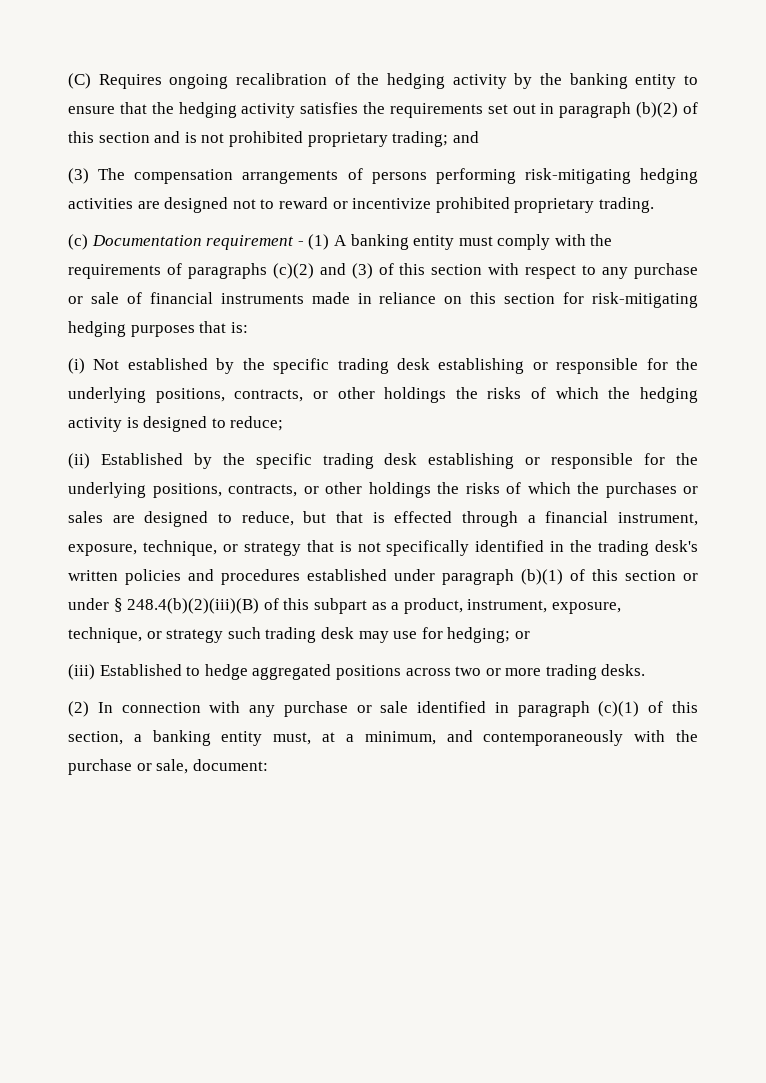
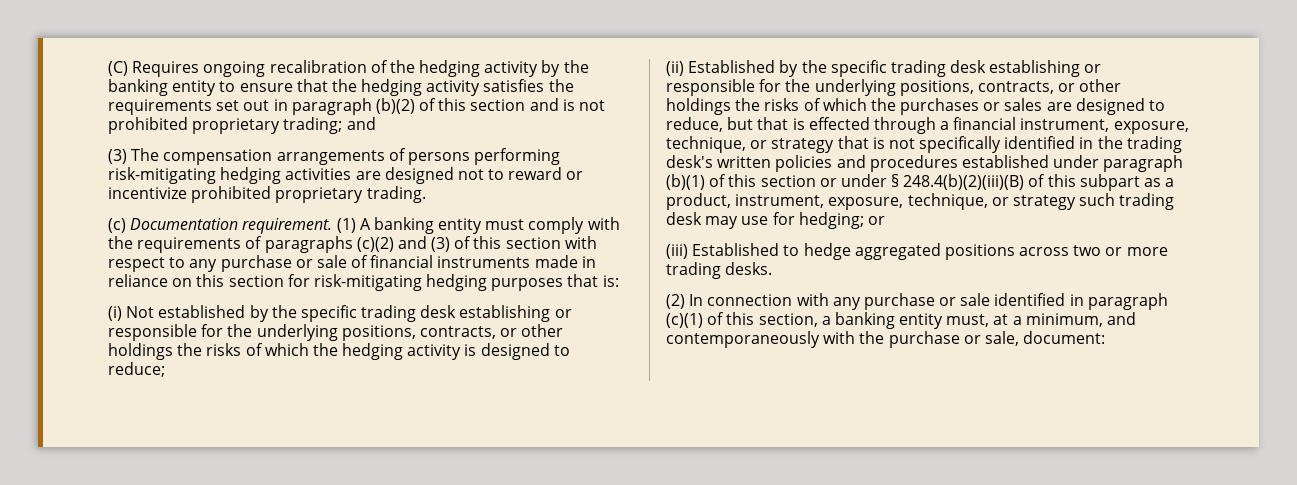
- (c) Documentation requirement - (1) A banking entity must comply with the requirements of paragraphs (c)(2) and (3) of this section with respect to any purchase or sale of financial instruments made in reliance on this section for risk-mitigating hedging purposes that is:
+ (c) Documentation requirement. (1) A banking entity must comply with the requirements of paragraphs (c)(2) and (3) of this section with respect to any purchase or sale of financial instruments made in reliance on this section for risk-mitigating hedging purposes that is:

